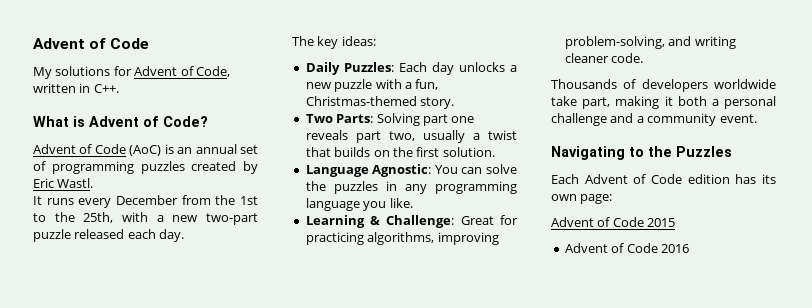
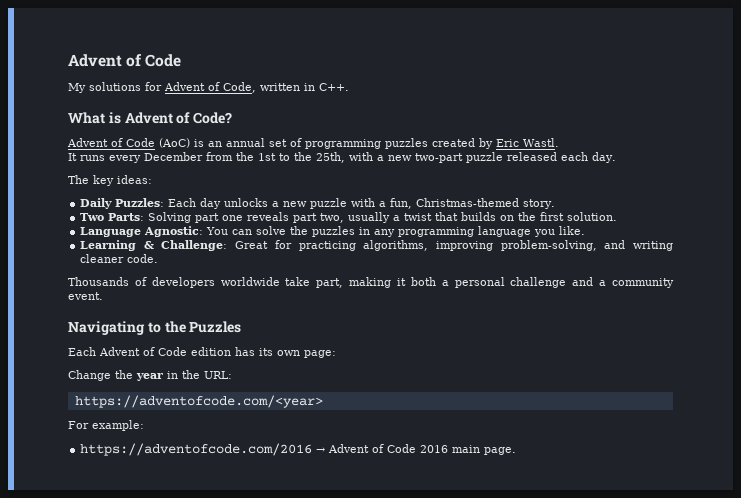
- Advent of Code 2015
- Advent of Code 2016
+ Change the year in the URL:
+ https://adventofcode.com/<year>
+ For example:
+ https://adventofcode.com/2016 → Advent of Code 2016 main page.

